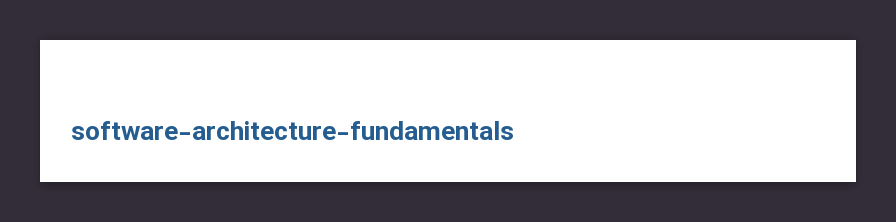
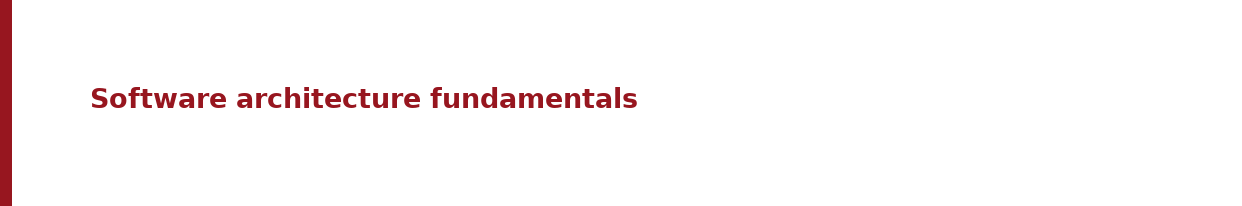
- software-architecture-fundamentals
+ Software architecture fundamentals

